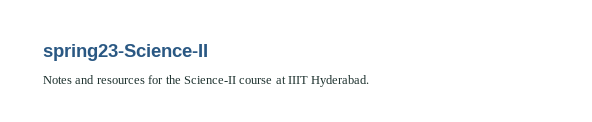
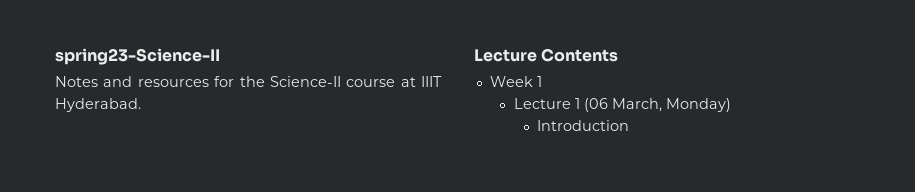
+ Lecture Contents
+ Week 1
+ Lecture 1 (06 March, Monday)
+ Introduction

